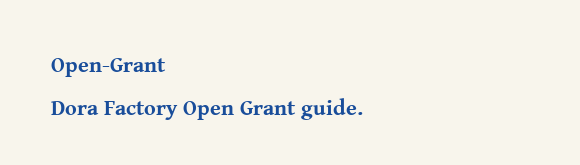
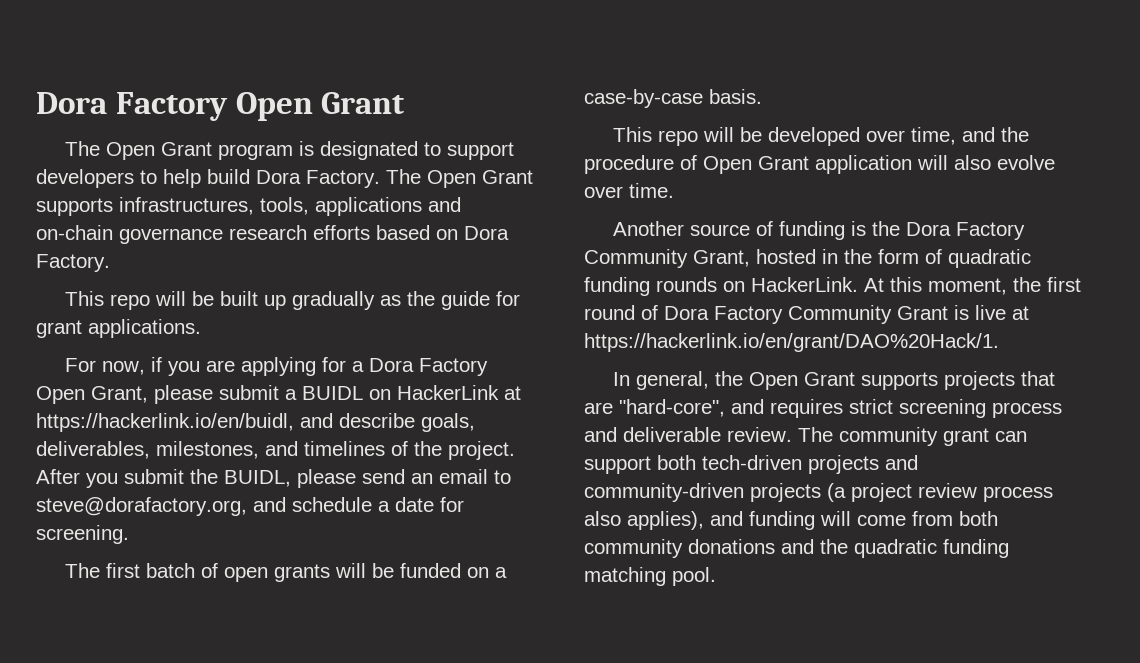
- Open-Grant
- Dora Factory Open Grant guide.
+ Dora Factory Open Grant
+ The Open Grant program is designated to support developers to help build Dora Factory. The Open Grant supports infrastructures, tools, applications and on-chain governance research efforts based on Dora Factory.
+ This repo will be built up gradually as the guide for grant applications.
+ For now, if you are applying for a Dora Factory Open Grant, please submit a BUIDL on HackerLink at https://hackerlink.io/en/buidl, and describe goals, deliverables, milestones, and timelines of the project. After you submit the BUIDL, please send an email to steve@dorafactory.org, and schedule a date for screening.
+ The first batch of open grants will be funded on a case-by-case basis.
+ This repo will be developed over time, and the procedure of Open Grant application will also evolve over time.
+ Another source of funding is the Dora Factory Community Grant, hosted in the form of quadratic funding rounds on HackerLink. At this moment, the first round of Dora Factory Community Grant is live at https://hackerlink.io/en/grant/DAO%20Hack/1.
+ In general, the Open Grant supports projects that are "hard-core", and requires strict screening process and deliverable review. The community grant can support both tech-driven projects and community-driven projects (a project review process also applies), and funding will come from both community donations and the quadratic funding matching pool.

